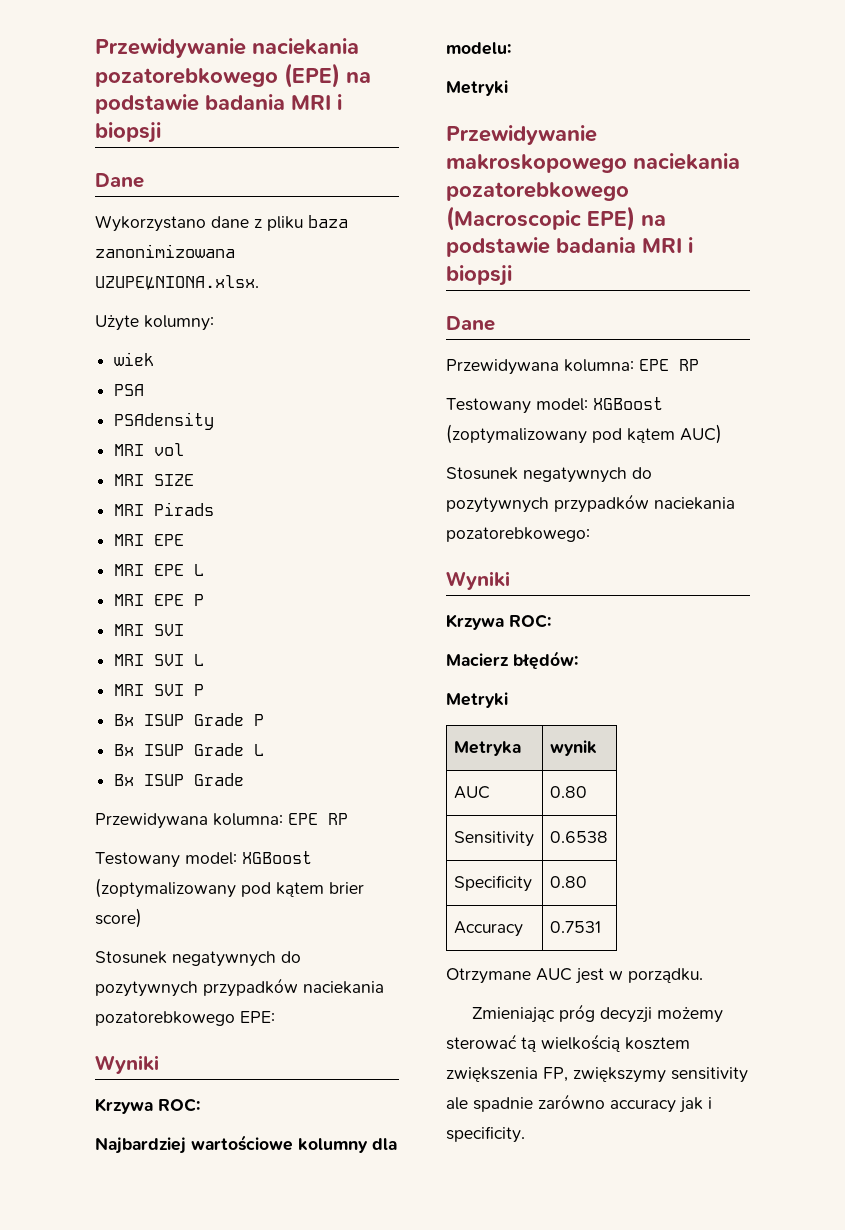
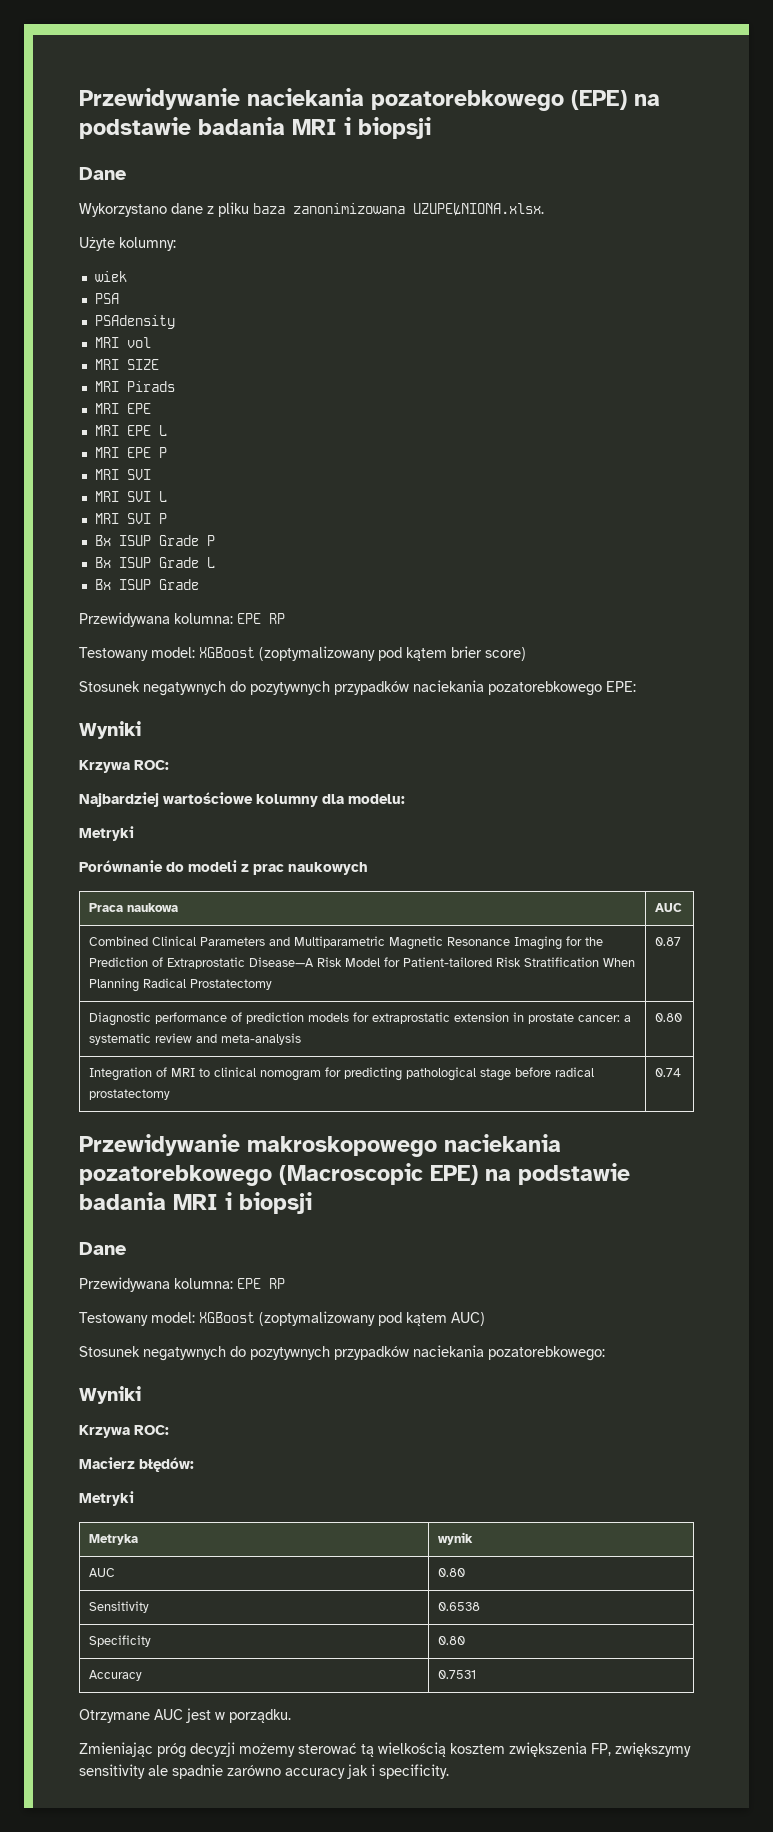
+ Porównanie do modeli z prac naukowych
+ Praca naukowa | AUC
+ Combined Clinical Parameters and Multiparametric Magnetic Resonance Imaging for the Prediction of Extraprostatic Disease—A Risk Model for Patient-tailored Risk Stratification When Planning Radical Prostatectomy | 0.87
+ Diagnostic performance of prediction models for extraprostatic extension in prostate cancer: a systematic review and meta-analysis | 0.80
+ Integration of MRI to clinical nomogram for predicting pathological stage before radical prostatectomy | 0.74

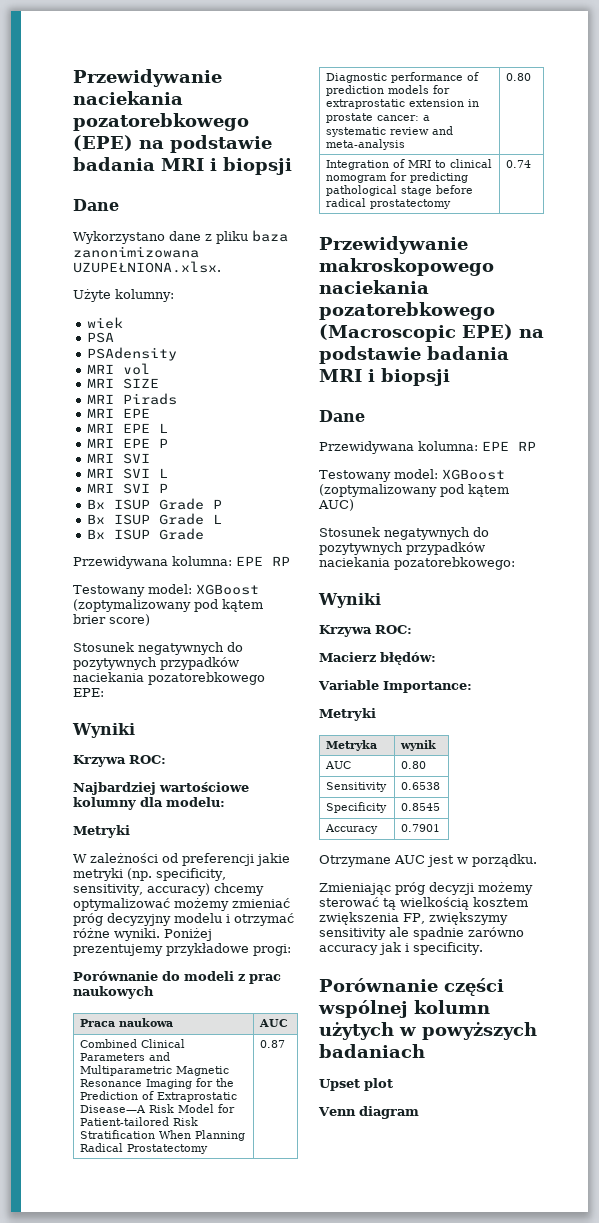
+ W zależności od preferencji jakie metryki (np. specificity, sensitivity, accuracy) chcemy optymalizować możemy zmieniać próg decyzyjny modelu i otrzymać różne wyniki. Poniżej prezentujemy przykładowe progi:
+ Variable Importance:
- Specificity | 0.80
+ Specificity | 0.8545
- Accuracy | 0.7531
+ Accuracy | 0.7901
+ Porównanie części wspólnej kolumn użytych w powyższych badaniach
+ Upset plot
+ Venn diagram

